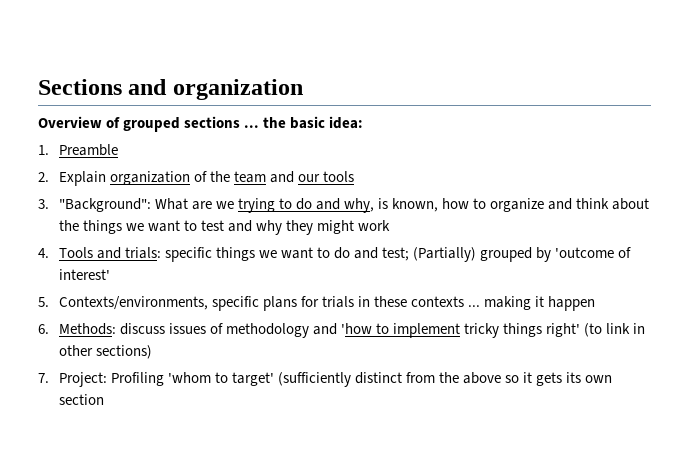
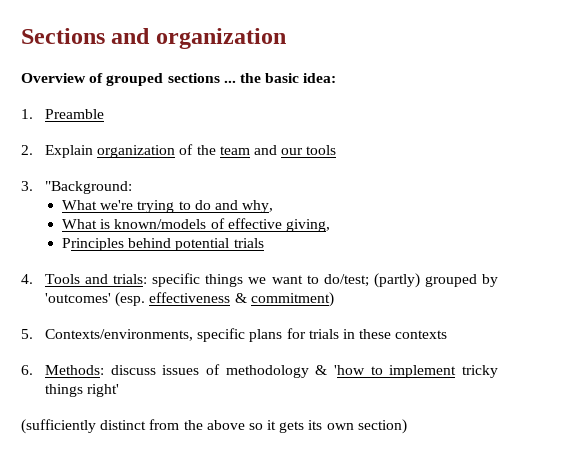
- 3. "Background": What are we trying to do and why, is known, how to organize and think about the things we want to test and why they might work
+ 3. "Background:
+ What we're trying to do and why,
+ What is known/models of effective giving,
+ Principles behind potential trials
- 4. Tools and trials: specific things we want to do and test; (Partially) grouped by 'outcome of interest'
+ 4. Tools and trials: specific things we want to do/test; (partly) grouped by 'outcomes' (esp. effectiveness & commitment)
- 5. Contexts/environments, specific plans for trials in these contexts ... making it happen
+ 5. Contexts/environments, specific plans for trials in these contexts
- 6. Methods: discuss issues of methodology and 'how to implement tricky things right' (to link in other sections)
- 7. Project: Profiling 'whom to target' (sufficiently distinct from the above so it gets its own section
+ 6. Methods: discuss issues of methodology & 'how to implement tricky things right'
+ (sufficiently distinct from the above so it gets its own section)

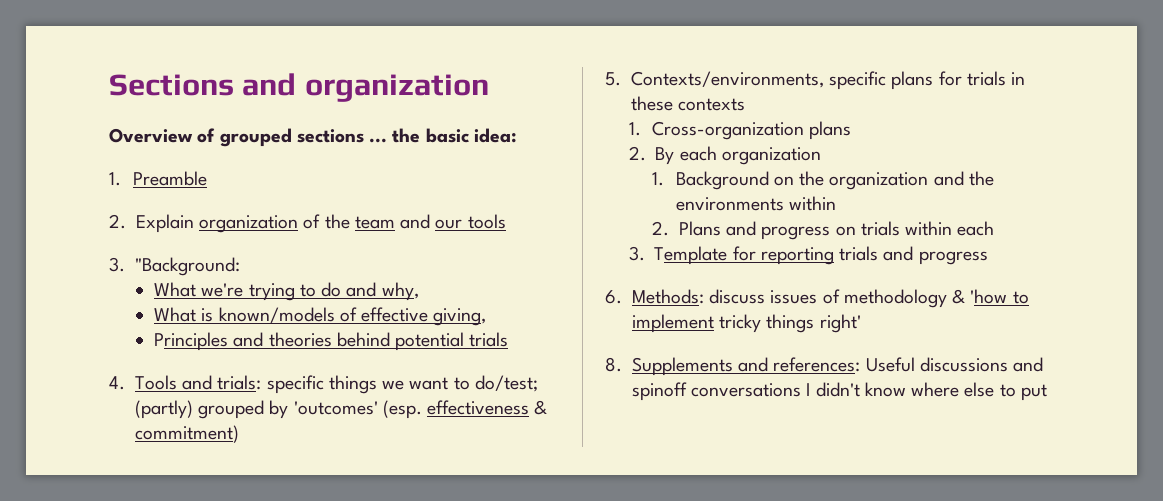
- Principles behind potential trials
+ Principles and theories behind potential trials
+ 1. Cross-organization plans
+ 2. By each organization
+ 1. Background on the organization and the environments within
+ 2. Plans and progress on trials within each
+ 3. Template for reporting trials and progress
- (sufficiently distinct from the above so it gets its own section)
+ 8. Supplements and references: Useful discussions and spinoff conversations I didn't know where else to put

